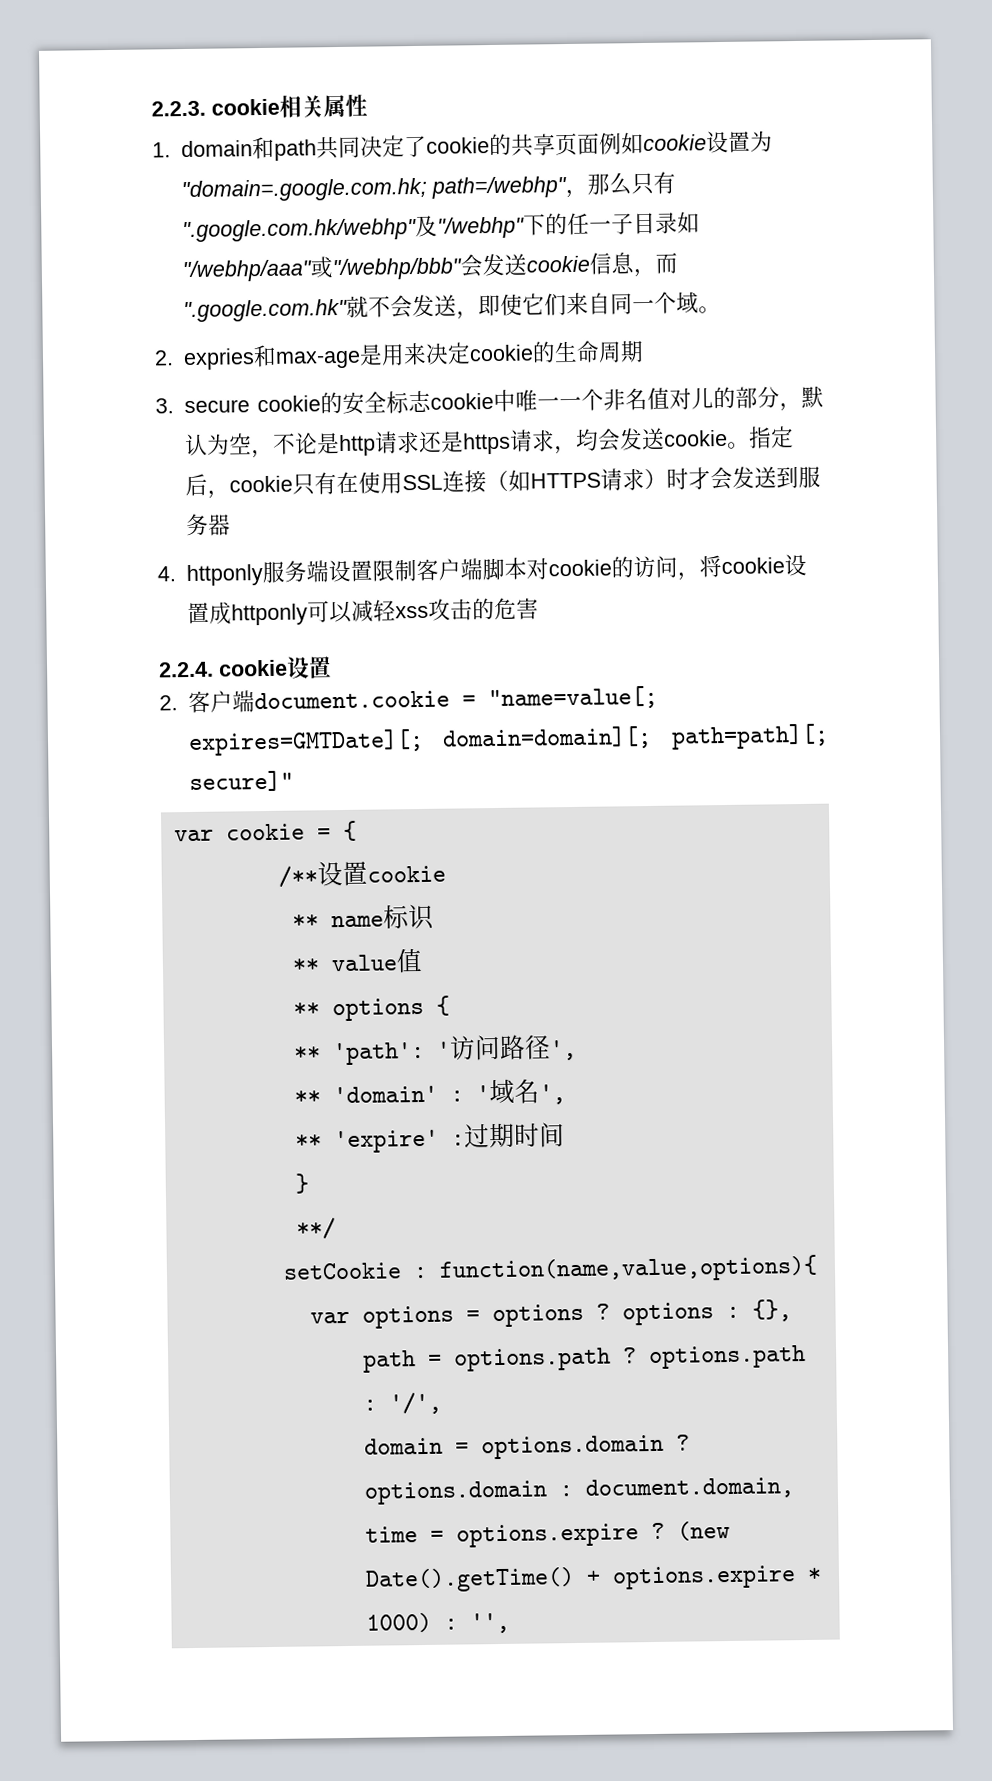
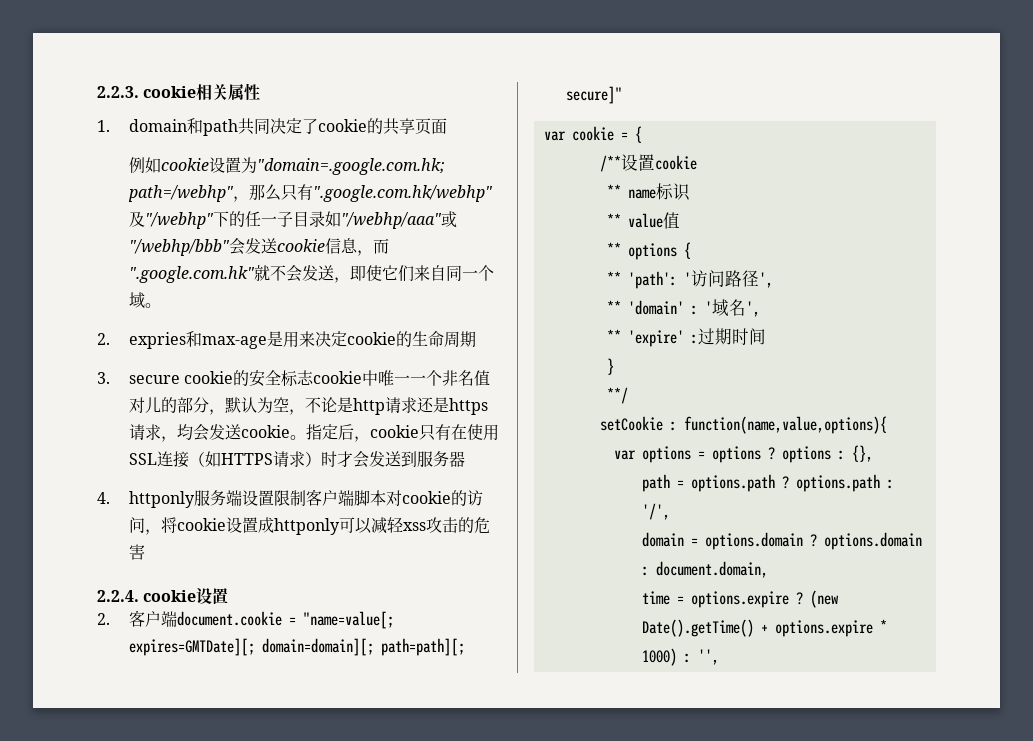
- 1. domain和path共同决定了cookie的共享页面例如cookie设置为"domain=.google.com.hk; path=/webhp"，那么只有".google.com.hk/webhp"及"/webhp"下的任一子目录如"/webhp/aaa"或"/webhp/bbb"会发送cookie信息，而".google.com.hk"就不会发送，即使它们来自同一个域。
+ 1. domain和path共同决定了cookie的共享页面
+ 例如cookie设置为"domain=.google.com.hk; path=/webhp"，那么只有".google.com.hk/webhp"及"/webhp"下的任一子目录如"/webhp/aaa"或"/webhp/bbb"会发送cookie信息，而".google.com.hk"就不会发送，即使它们来自同一个域。

